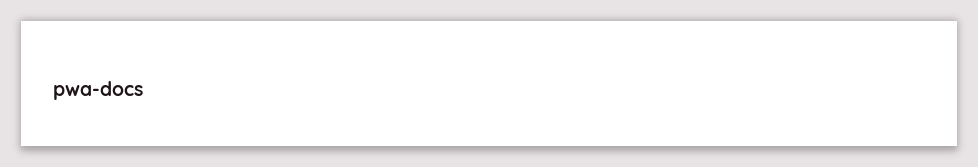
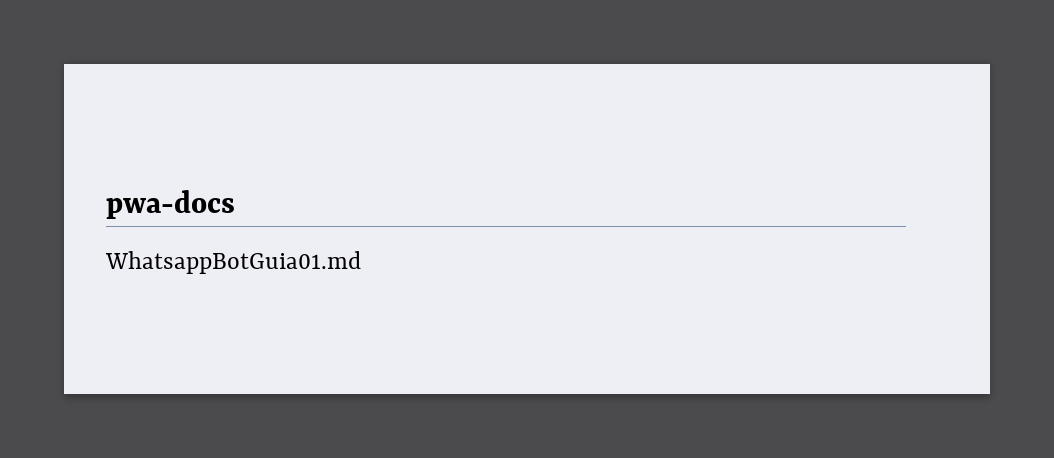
+ WhatsappBotGuia01.md

